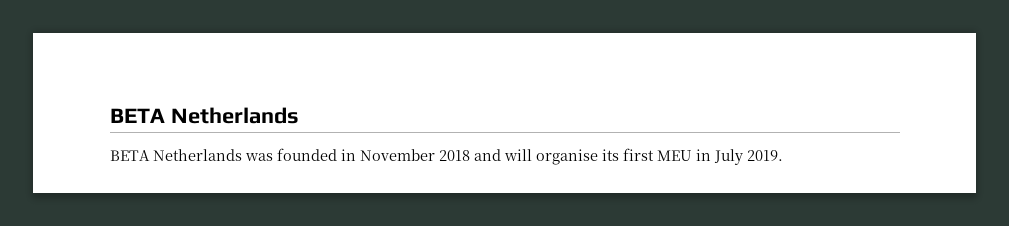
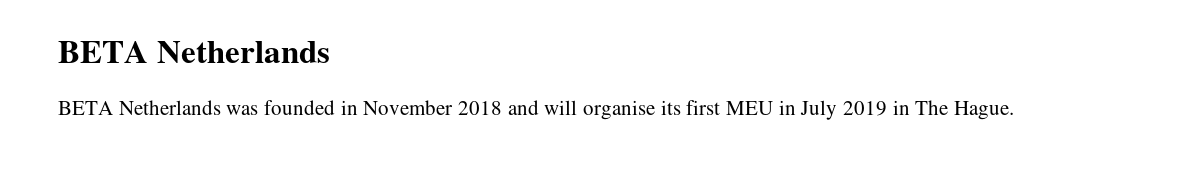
- BETA Netherlands was founded in November 2018 and will organise its first MEU in July 2019.
+ BETA Netherlands was founded in November 2018 and will organise its first MEU in July 2019 in The Hague.

